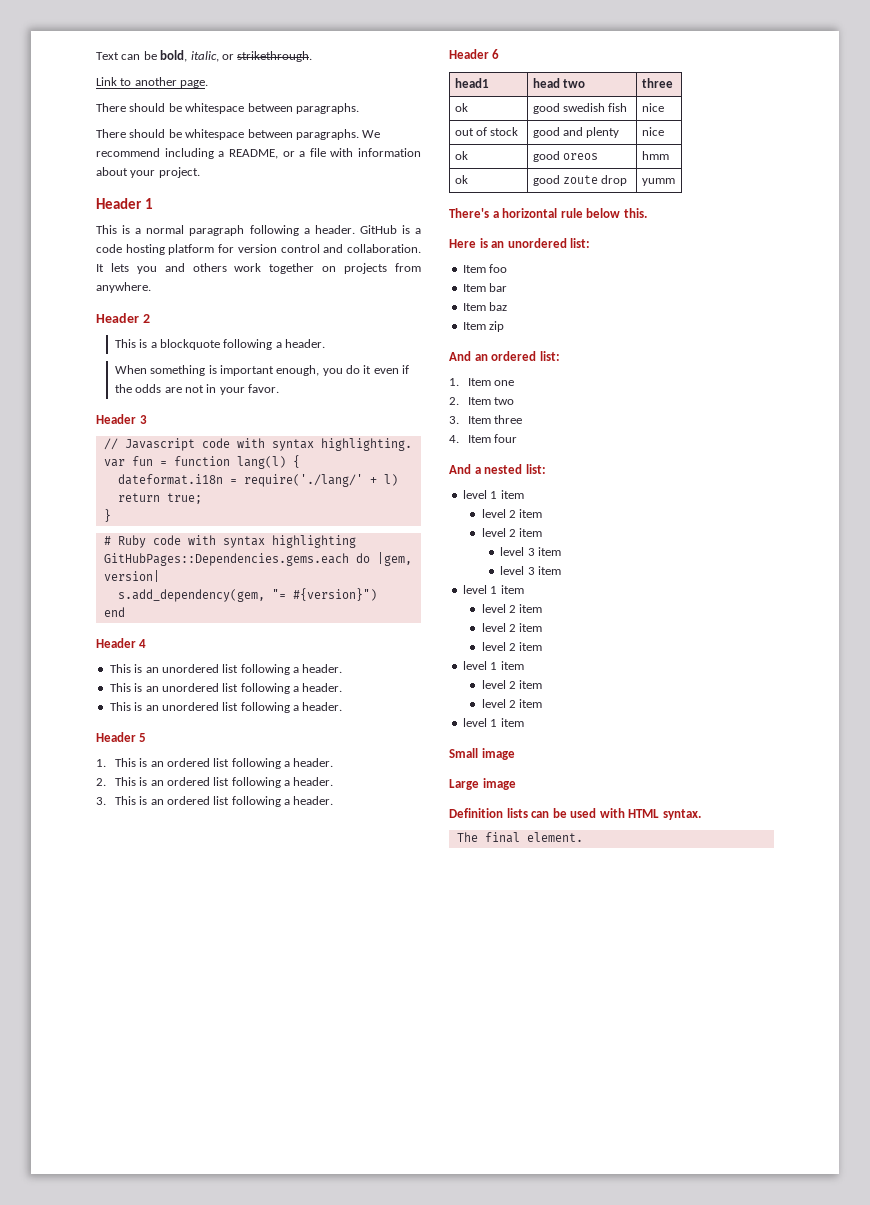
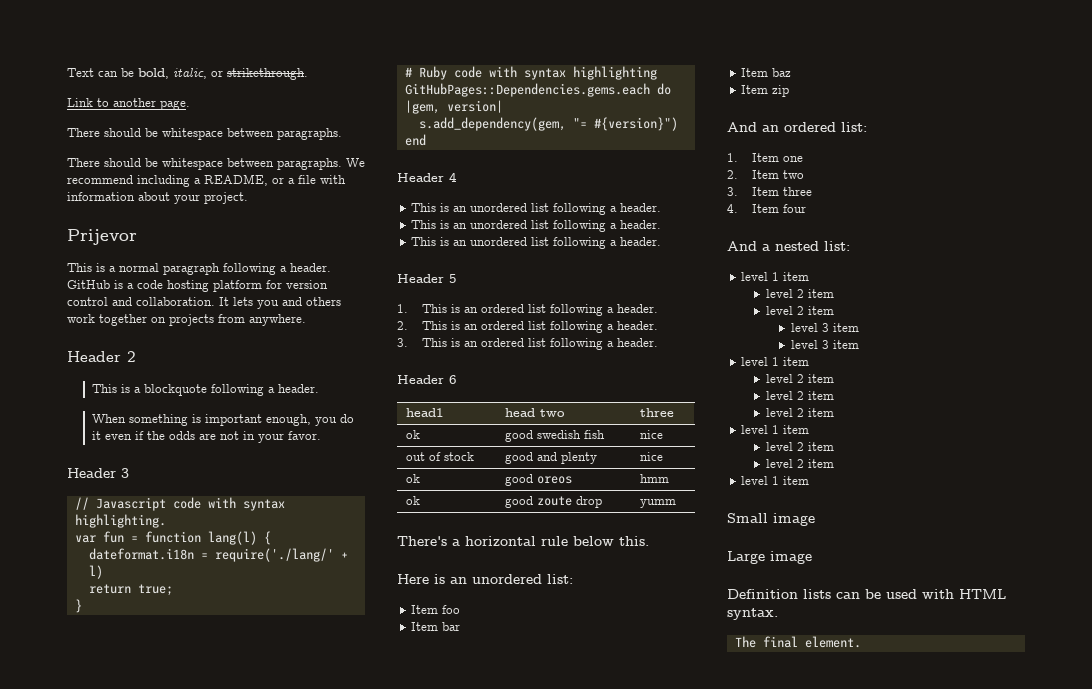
- Header 1
+ Prijevor

